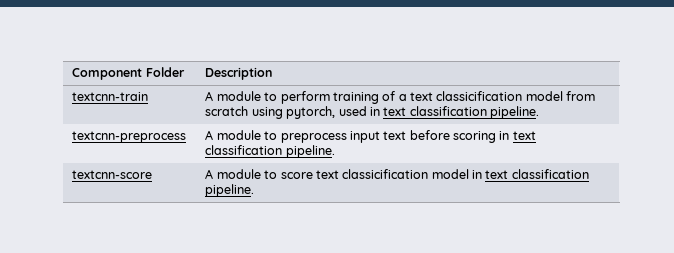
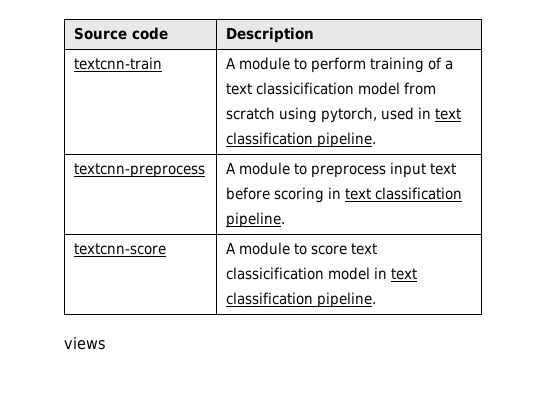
- Component Folder | Description
+ Source code | Description
+ views

